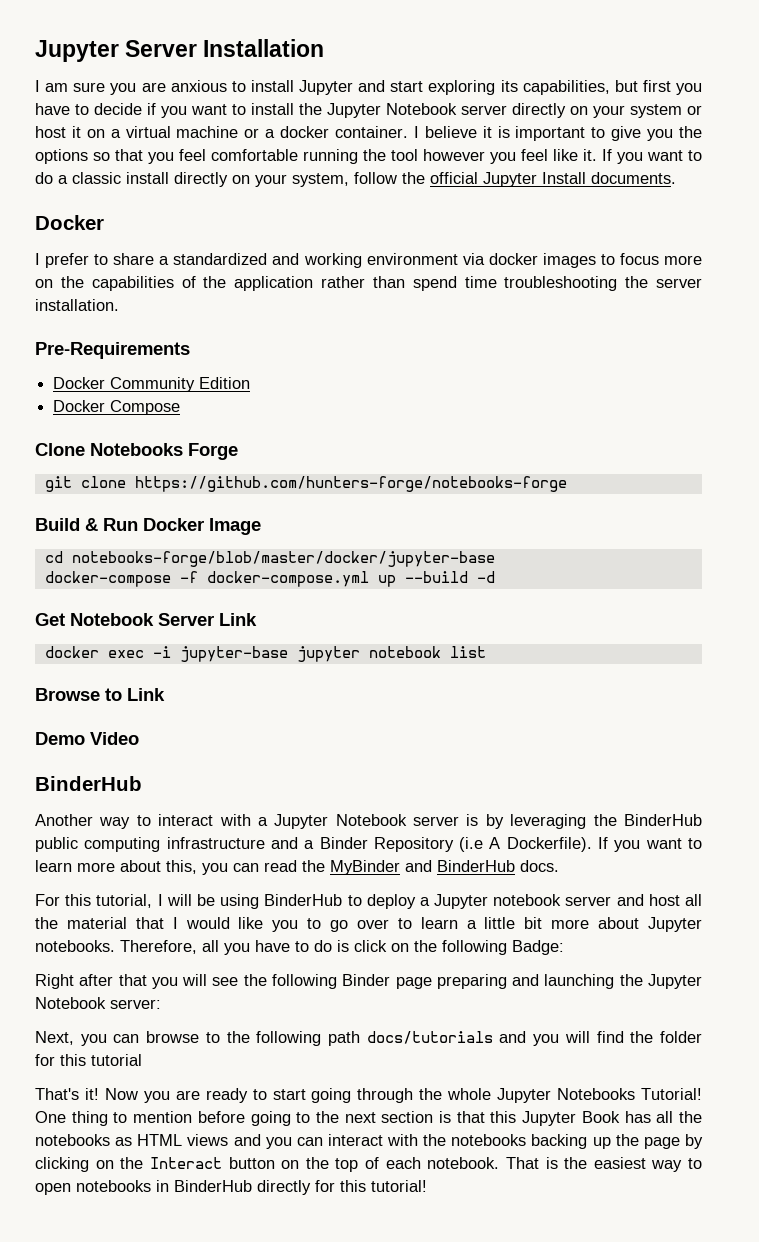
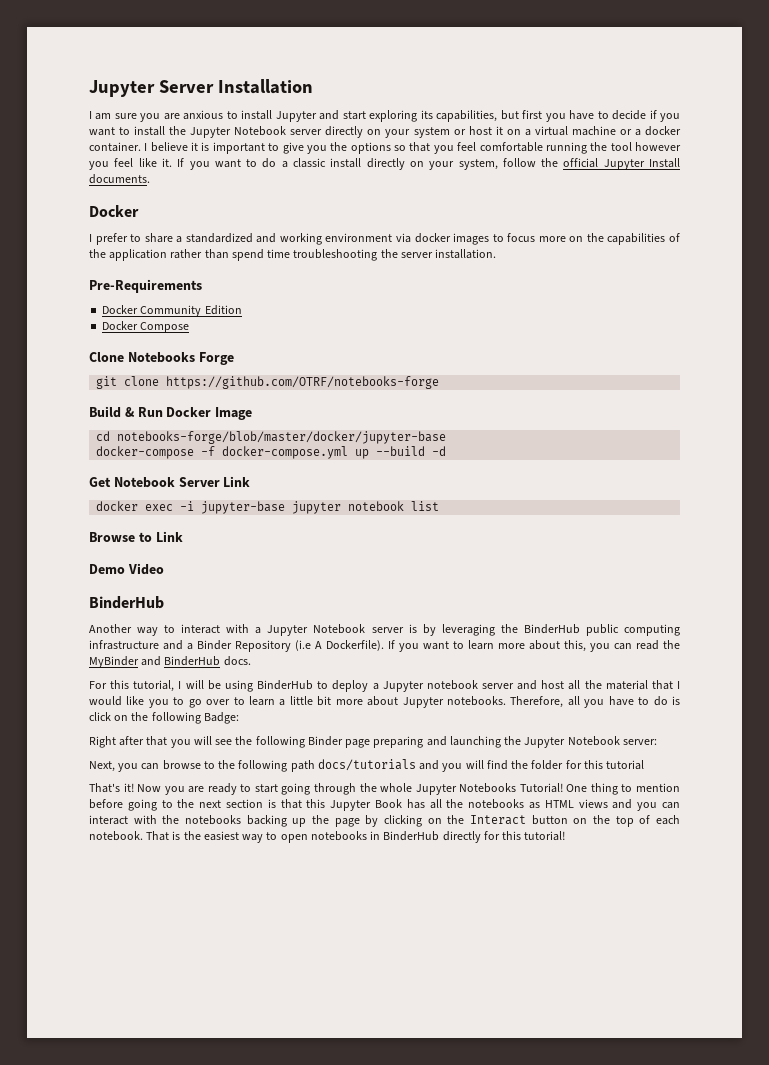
- git clone https://github.com/hunters-forge/notebooks-forge
+ git clone https://github.com/OTRF/notebooks-forge

